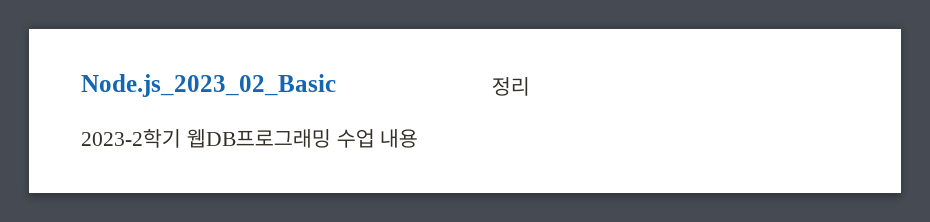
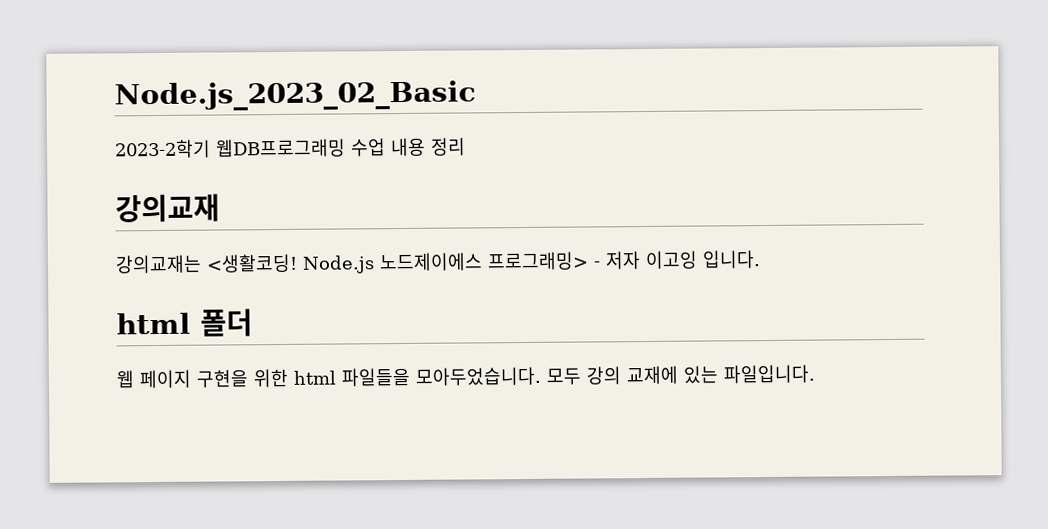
+ 강의교재
+ 강의교재는 <생활코딩! Node.js 노드제이에스 프로그래밍> - 저자 이고잉 입니다.
+ html 폴더
+ 웹 페이지 구현을 위한 html 파일들을 모아두었습니다. 모두 강의 교재에 있는 파일입니다.

